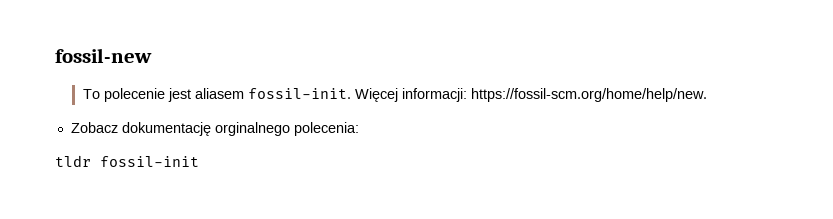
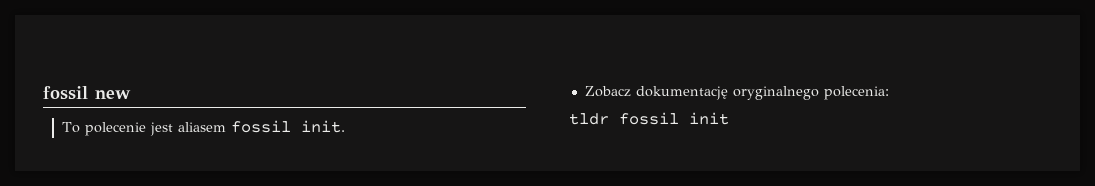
- fossil-new
+ fossil new
- To polecenie jest aliasem fossil-init. Więcej informacji: https://fossil-scm.org/home/help/new.
+ To polecenie jest aliasem fossil init.
- Zobacz dokumentację orginalnego polecenia:
+ Zobacz dokumentację oryginalnego polecenia:
- tldr fossil-init
+ tldr fossil init

